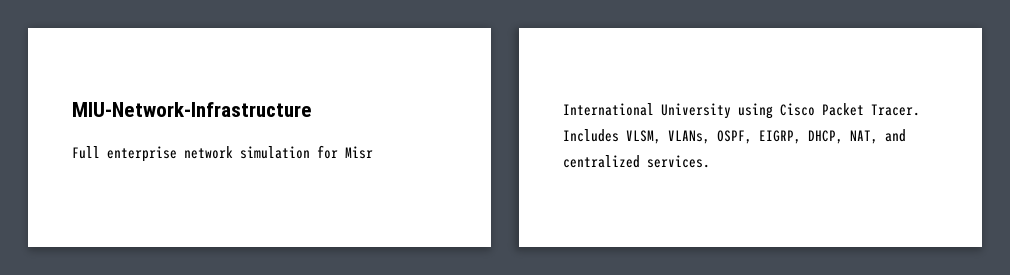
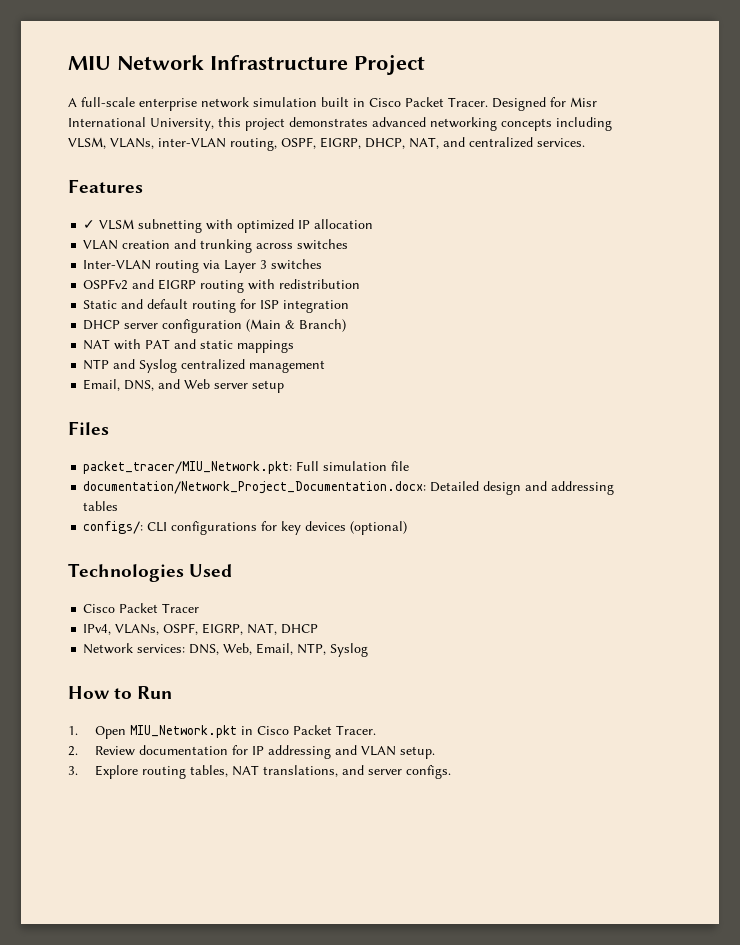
- MIU-Network-Infrastructure
- Full enterprise network simulation for Misr International University using Cisco Packet Tracer. Includes VLSM, VLANs, OSPF, EIGRP, DHCP, NAT, and centralized services.
+ MIU Network Infrastructure Project
+ A full-scale enterprise network simulation built in Cisco Packet Tracer. Designed for Misr International University, this project demonstrates advanced networking concepts including VLSM, VLANs, inter-VLAN routing, OSPF, EIGRP, DHCP, NAT, and centralized services.
+ Features
+ ✓ VLSM subnetting with optimized IP allocation
+ VLAN creation and trunking across switches
+ Inter-VLAN routing via Layer 3 switches
+ OSPFv2 and EIGRP routing with redistribution
+ Static and default routing for ISP integration
+ DHCP server configuration (Main & Branch)
+ NAT with PAT and static mappings
+ NTP and Syslog centralized management
+ Email, DNS, and Web server setup
+ Files
+ packet_tracer/MIU_Network.pkt: Full simulation file
+ documentation/Network_Project_Documentation.docx: Detailed design and addressing tables
+ configs/: CLI configurations for key devices (optional)
+ Technologies Used
+ Cisco Packet Tracer
+ IPv4, VLANs, OSPF, EIGRP, NAT, DHCP
+ Network services: DNS, Web, Email, NTP, Syslog
+ How to Run
+ 1. Open MIU_Network.pkt in Cisco Packet Tracer.
+ 2. Review documentation for IP addressing and VLAN setup.
+ 3. Explore routing tables, NAT translations, and server configs.

